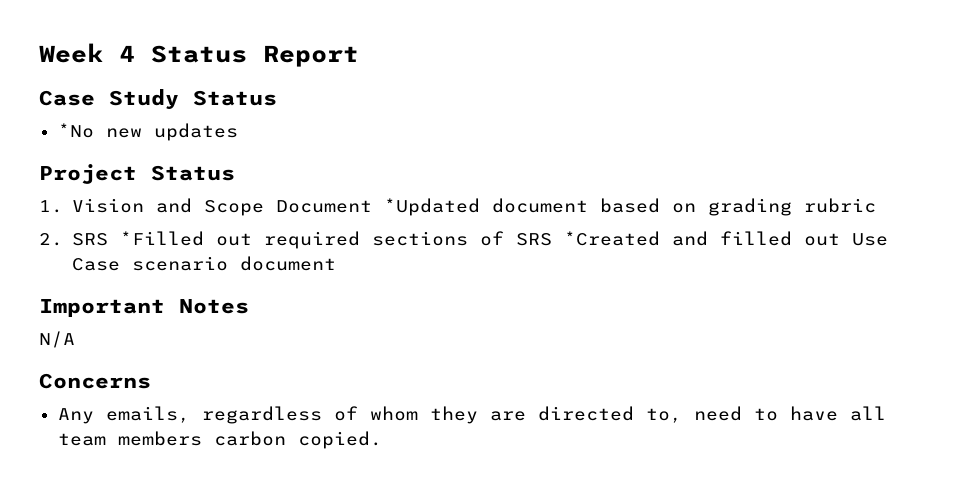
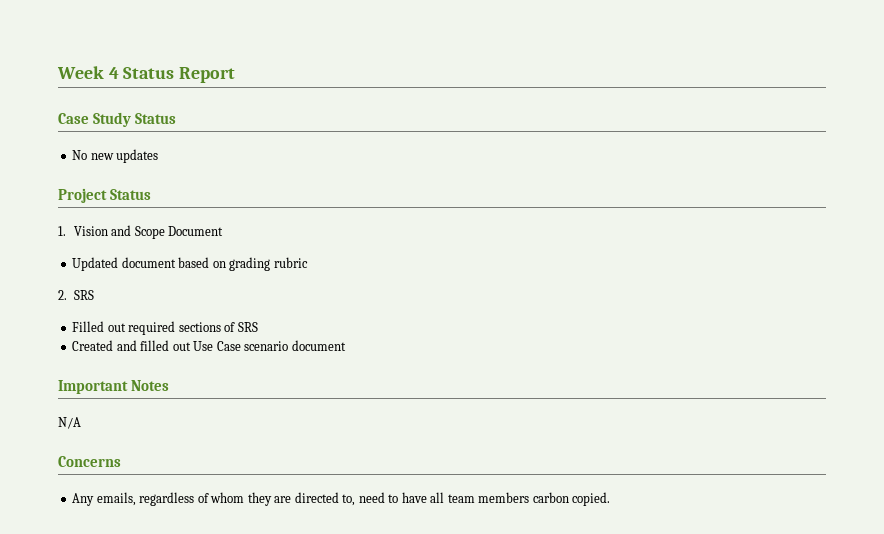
- *No new updates
+ No new updates
- 1. Vision and Scope Document *Updated document based on grading rubric
+ 1. Vision and Scope Document
+ Updated document based on grading rubric
- 2. SRS *Filled out required sections of SRS *Created and filled out Use Case scenario document
+ 2. SRS
+ Filled out required sections of SRS
+ Created and filled out Use Case scenario document

